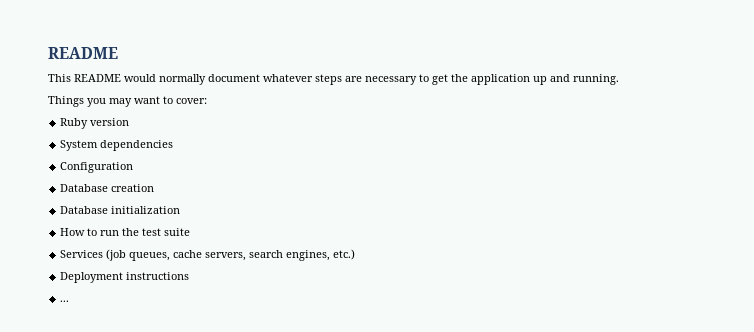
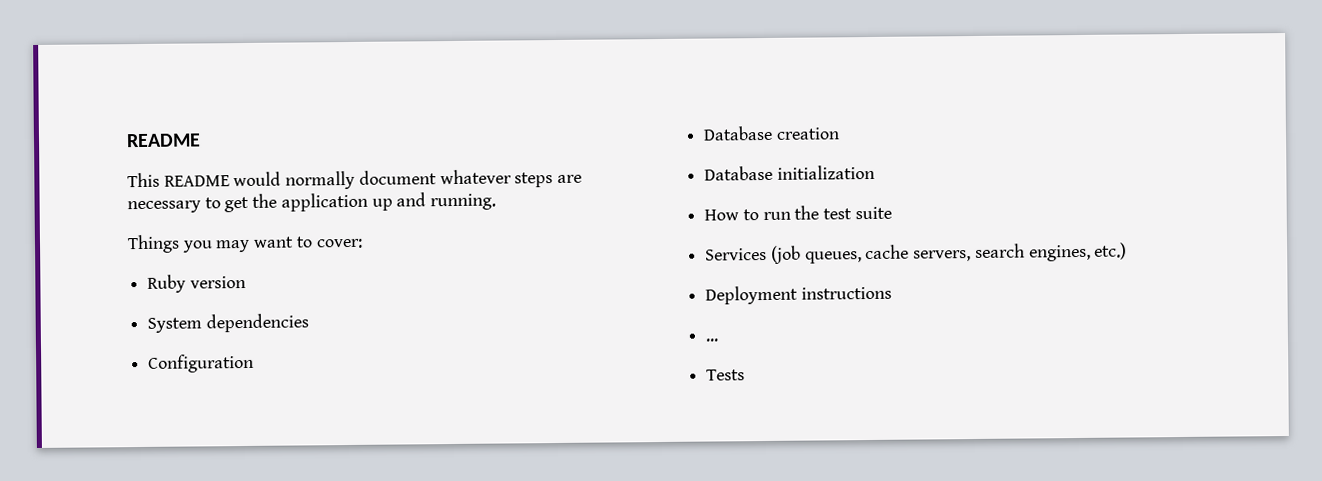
+ Tests

